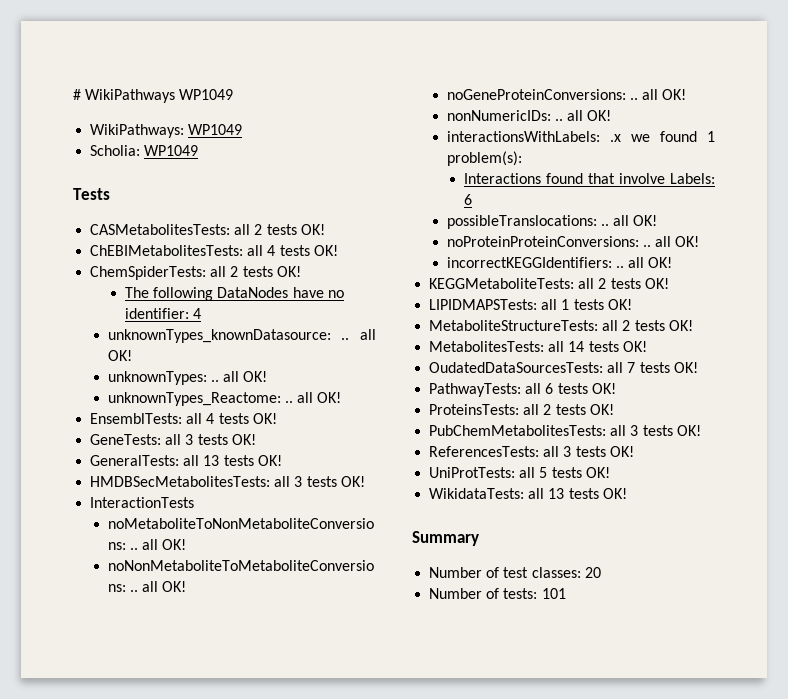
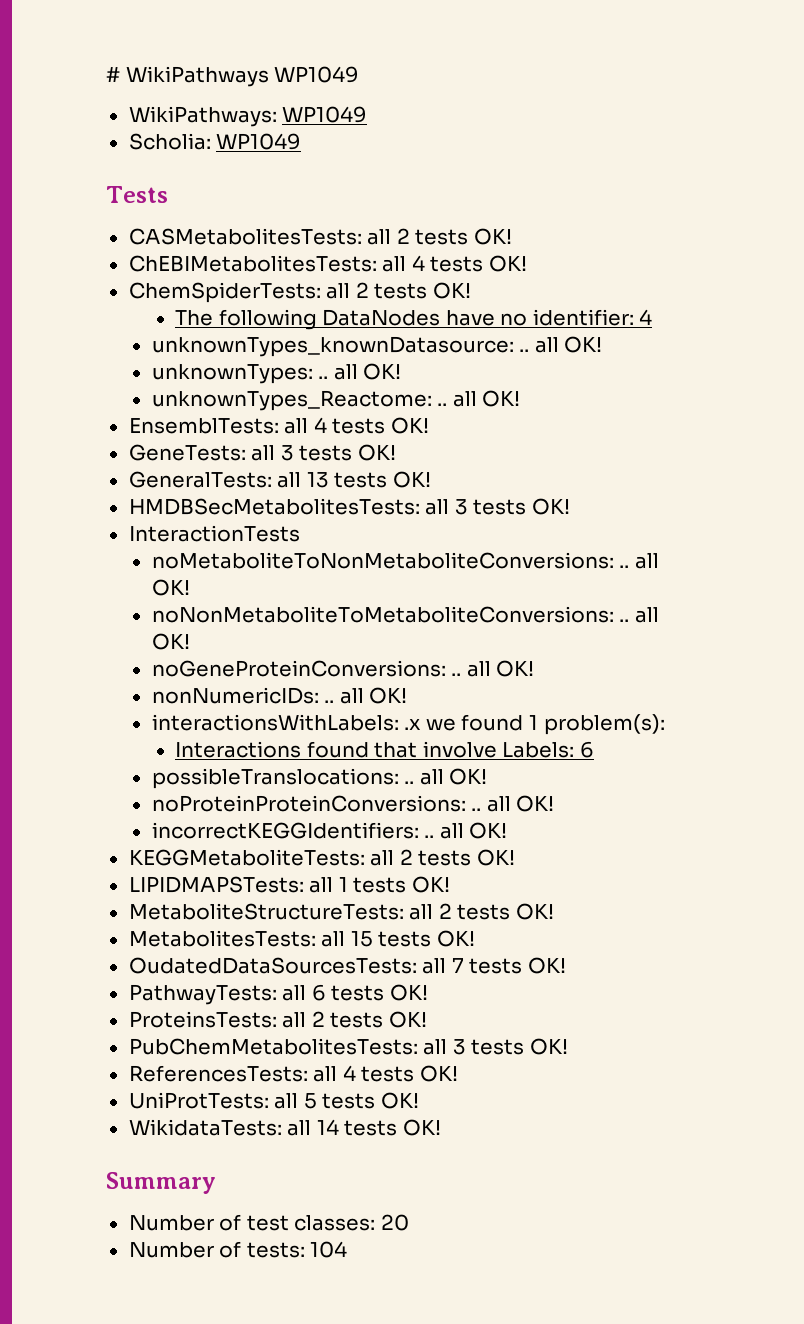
- MetabolitesTests: all 14 tests OK!
+ MetabolitesTests: all 15 tests OK!
- ReferencesTests: all 3 tests OK!
+ ReferencesTests: all 4 tests OK!
- WikidataTests: all 13 tests OK!
+ WikidataTests: all 14 tests OK!
- Number of tests: 101
+ Number of tests: 104

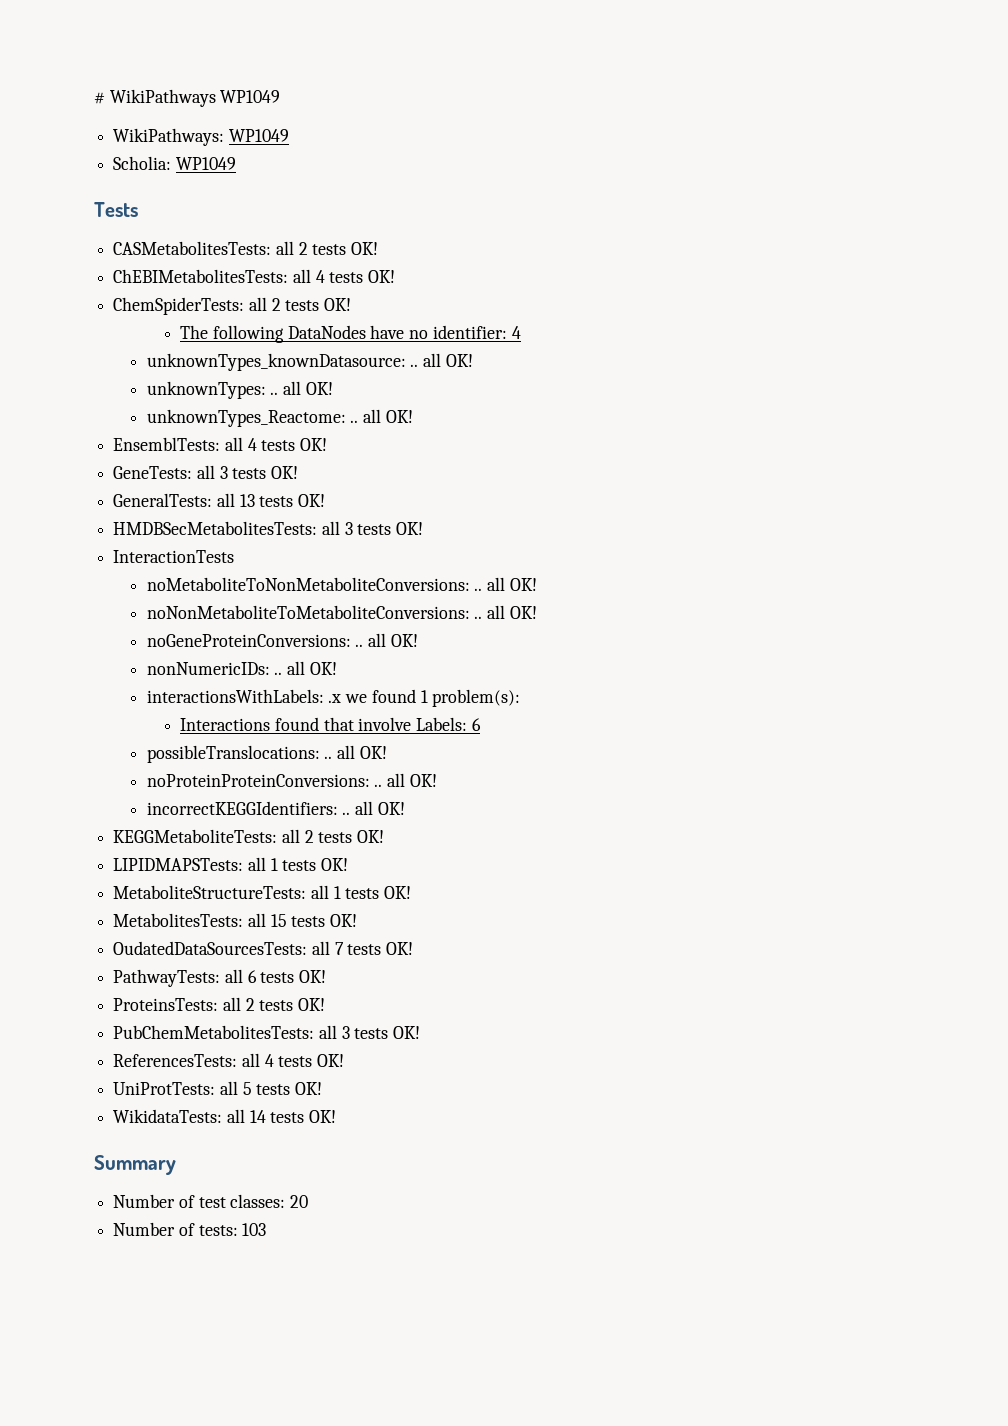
- MetaboliteStructureTests: all 2 tests OK!
+ MetaboliteStructureTests: all 1 tests OK!
- Number of tests: 104
+ Number of tests: 103

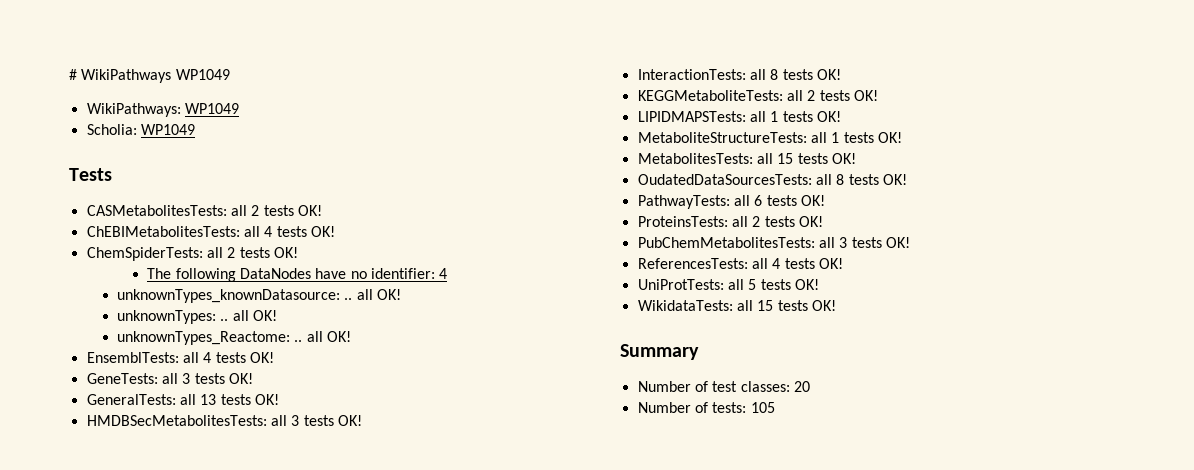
- InteractionTests
- noMetaboliteToNonMetaboliteConversions: .. all OK!
- noNonMetaboliteToMetaboliteConversions: .. all OK!
- noGeneProteinConversions: .. all OK!
- nonNumericIDs: .. all OK!
- interactionsWithLabels: .x we found 1 problem(s):
- Interactions found that involve Labels: 6
- possibleTranslocations: .. all OK!
- noProteinProteinConversions: .. all OK!
- incorrectKEGGIdentifiers: .. all OK!
+ InteractionTests: all 8 tests OK!
- OudatedDataSourcesTests: all 7 tests OK!
+ OudatedDataSourcesTests: all 8 tests OK!
- WikidataTests: all 14 tests OK!
+ WikidataTests: all 15 tests OK!
- Number of tests: 103
+ Number of tests: 105

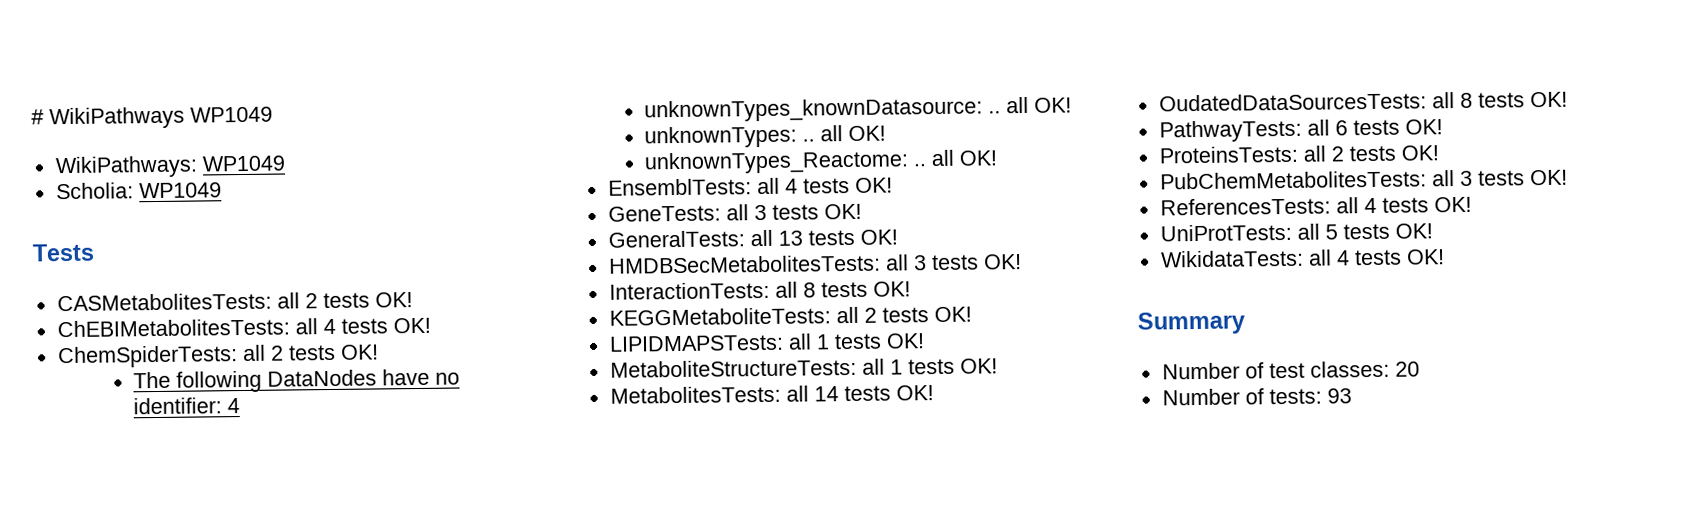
- MetabolitesTests: all 15 tests OK!
+ MetabolitesTests: all 14 tests OK!
- WikidataTests: all 15 tests OK!
+ WikidataTests: all 4 tests OK!
- Number of tests: 105
+ Number of tests: 93

